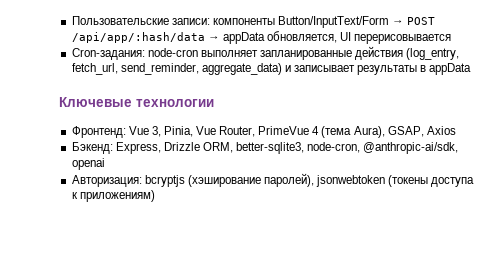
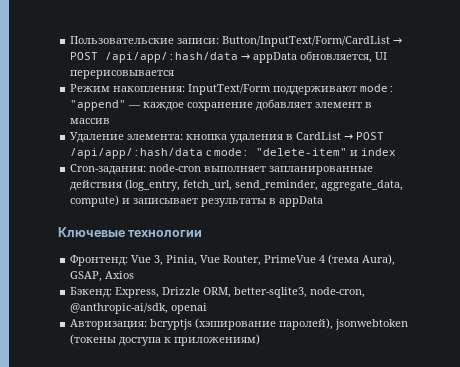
- Пользовательские записи: компоненты Button/InputText/Form → POST /api/app/:hash/data → appData обновляется, UI перерисовывается
+ Пользовательские записи: Button/InputText/Form/CardList → POST /api/app/:hash/data → appData обновляется, UI перерисовывается
+ Режим накопления: InputText/Form поддерживают mode: "append" — каждое сохранение добавляет элемент в массив
+ Удаление элемента: кнопка удаления в CardList → POST /api/app/:hash/data с mode: "delete-item" и index
- Cron-задания: node-cron выполняет запланированные действия (log_entry, fetch_url, send_reminder, aggregate_data) и записывает результаты в appData
+ Cron-задания: node-cron выполняет запланированные действия (log_entry, fetch_url, send_reminder, aggregate_data, compute) и записывает результаты в appData

